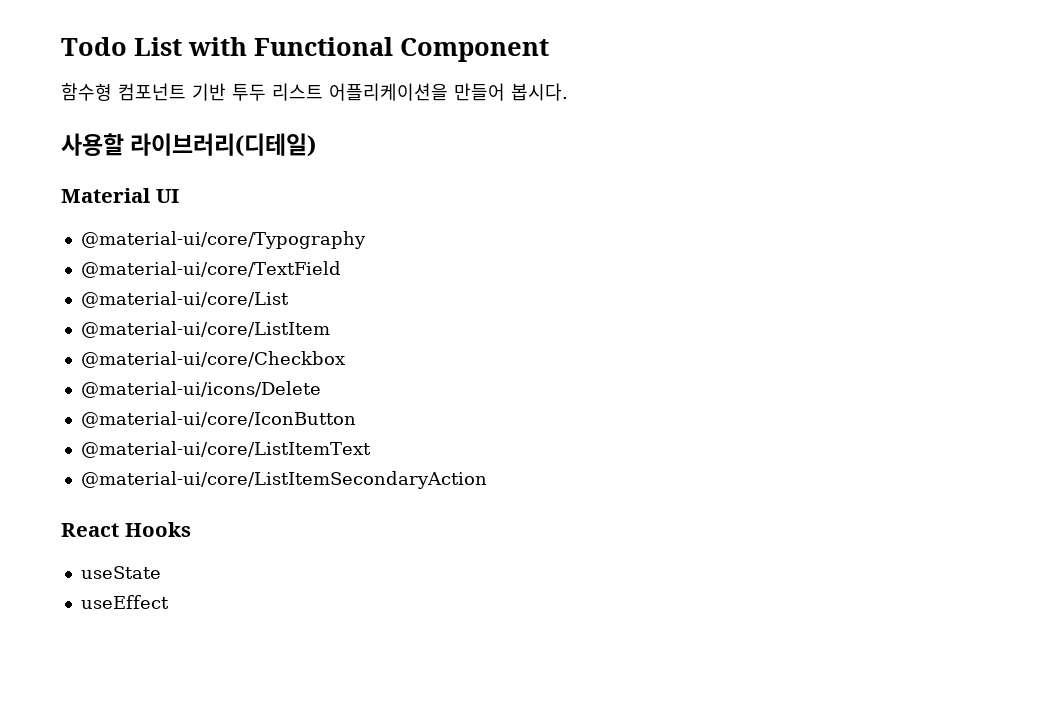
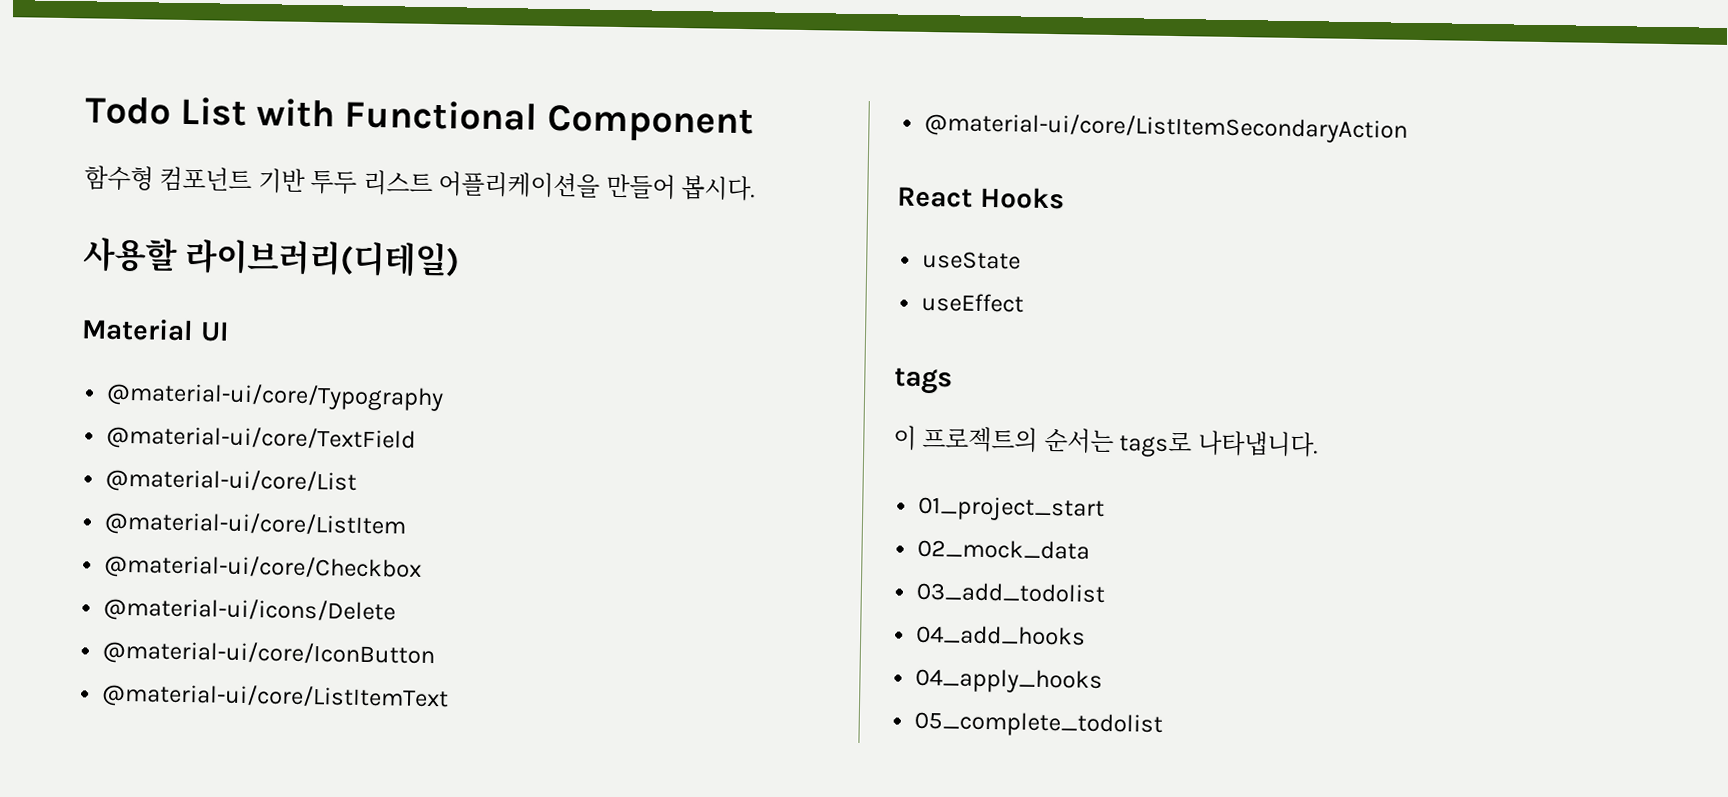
+ tags
+ 이 프로젝트의 순서는 tags로 나타냅니다.
+ 01_project_start
+ 02_mock_data
+ 03_add_todolist
+ 04_add_hooks
+ 04_apply_hooks
+ 05_complete_todolist

